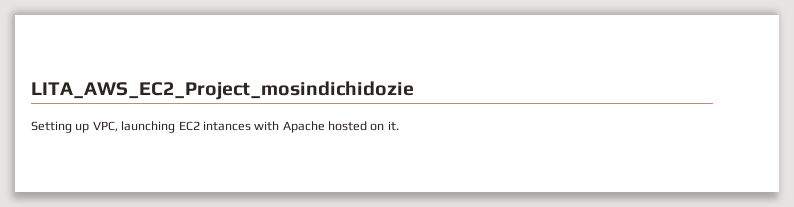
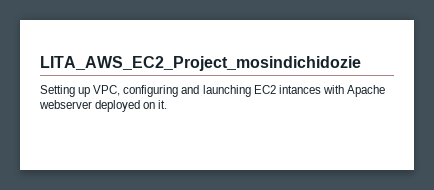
- Setting up VPC, launching EC2 intances with Apache hosted on it.
+ Setting up VPC, configuring and launching EC2 intances with Apache webserver deployed on it.

